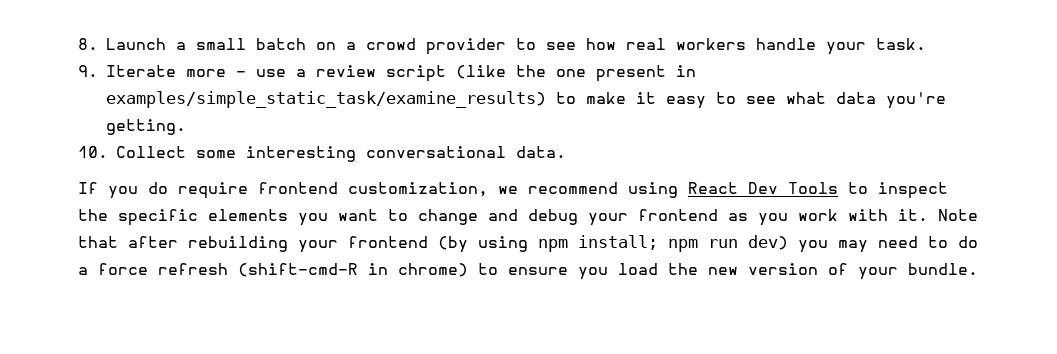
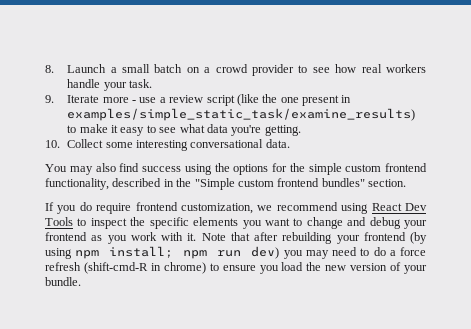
+ You may also find success using the options for the simple custom frontend functionality, described in the "Simple custom frontend bundles" section.

